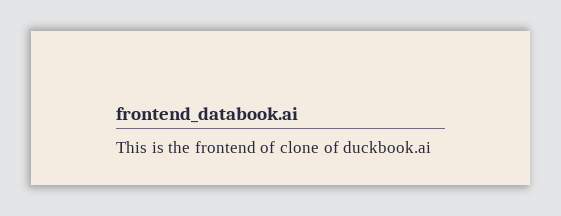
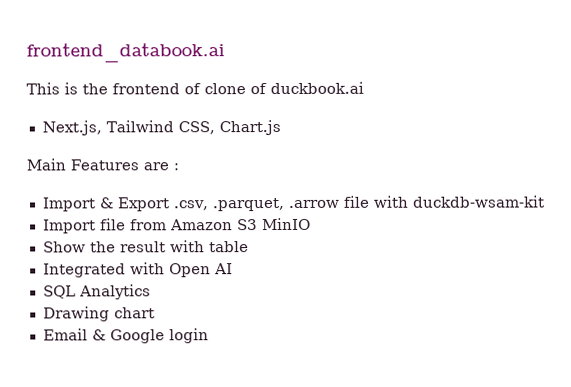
+ Next.js, Tailwind CSS, Chart.js
+ Main Features are :
+ Import & Export .csv, .parquet, .arrow file with duckdb-wsam-kit
+ Import file from Amazon S3 MinIO
+ Show the result with table
+ Integrated with Open AI
+ SQL Analytics
+ Drawing chart
+ Email & Google login

